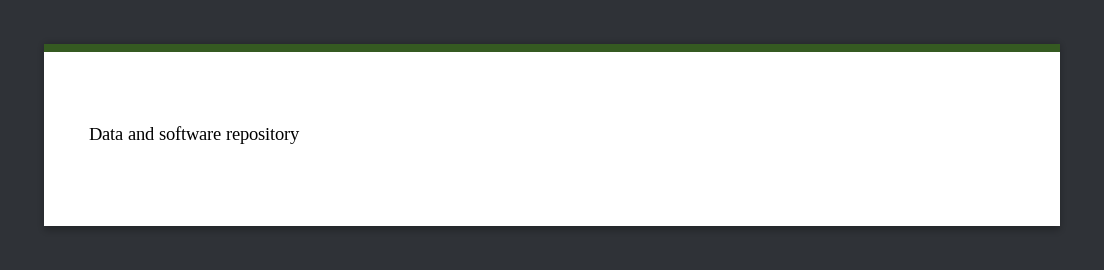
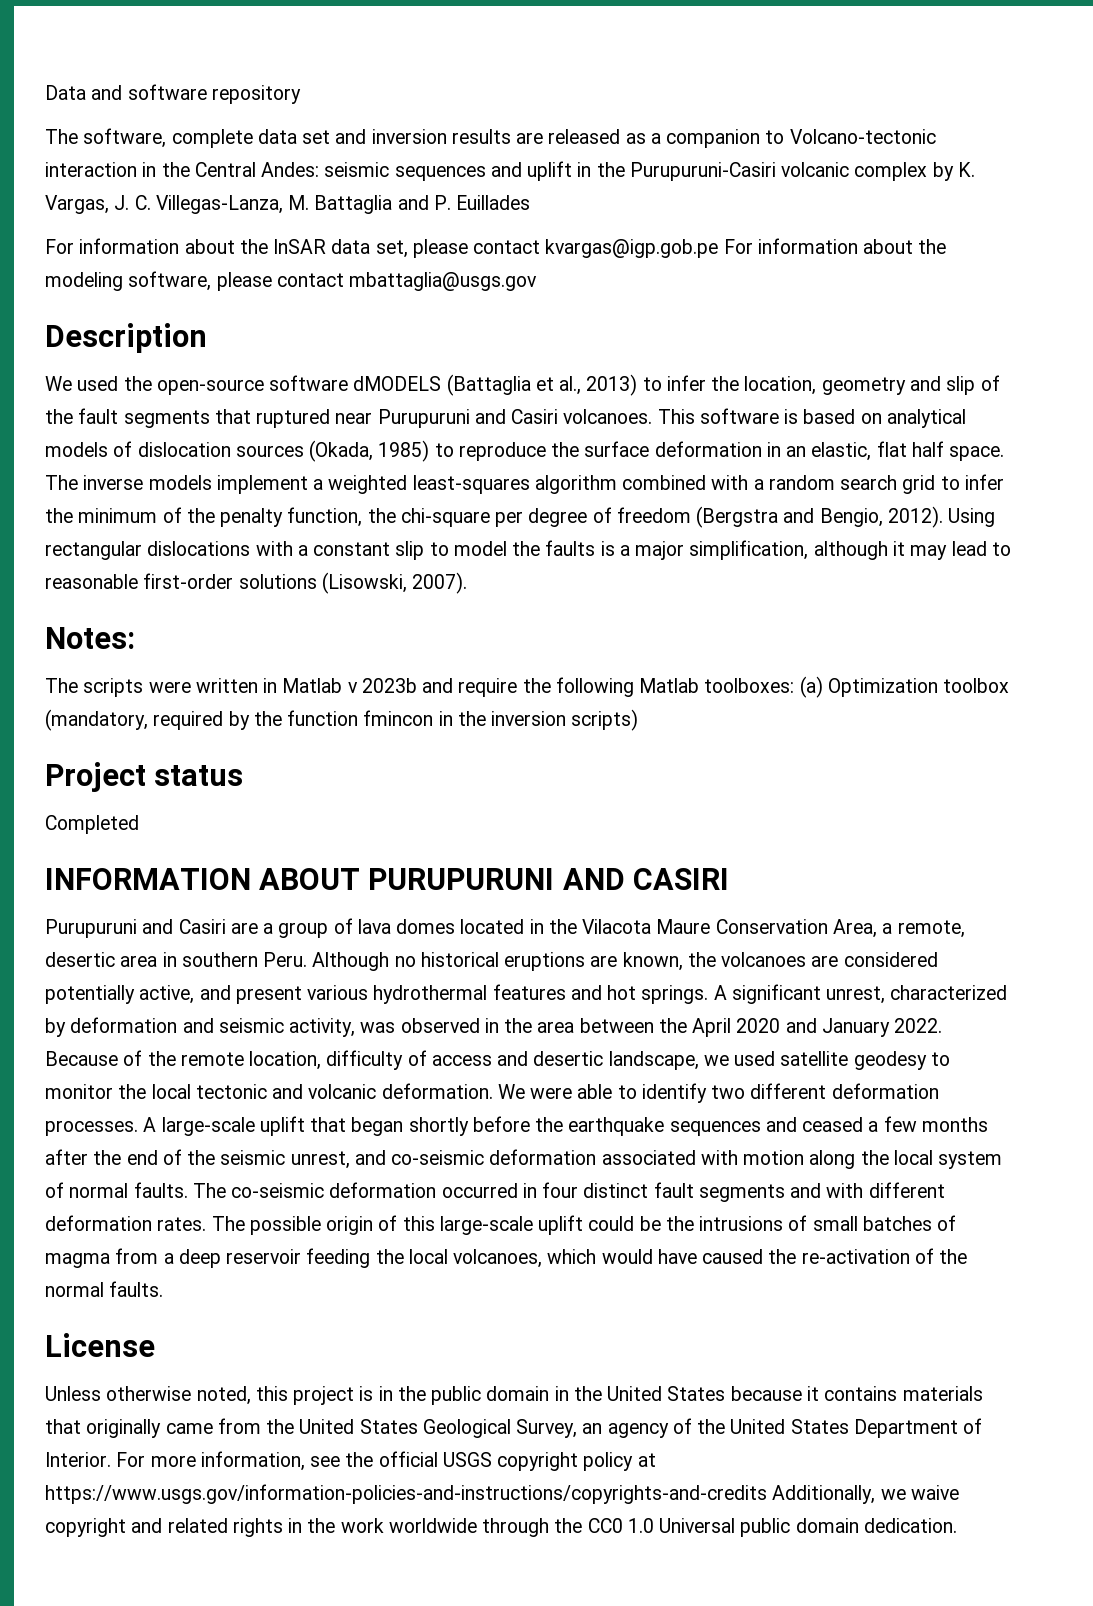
+ The software, complete data set and inversion results are released as a companion to Volcano-tectonic interaction in the Central Andes: seismic sequences and uplift in the Purupuruni-Casiri volcanic complex by K. Vargas, J. C. Villegas-Lanza, M. Battaglia and P. Euillades
+ For information about the InSAR data set, please contact kvargas@igp.gob.pe For information about the modeling software, please contact mbattaglia@usgs.gov
+ Description
+ We used the open-source software dMODELS (Battaglia et al., 2013) to infer the location, geometry and slip of the fault segments that ruptured near Purupuruni and Casiri volcanoes. This software is based on analytical models of dislocation sources (Okada, 1985) to reproduce the surface deformation in an elastic, flat half space. The inverse models implement a weighted least-squares algorithm combined with a random search grid to infer the minimum of the penalty function, the chi-square per degree of freedom (Bergstra and Bengio, 2012). Using rectangular dislocations with a constant slip to model the faults is a major simplification, although it may lead to reasonable first-order solutions (Lisowski, 2007).
+ Notes:
+ The scripts were written in Matlab v 2023b and require the following Matlab toolboxes: (a) Optimization toolbox (mandatory, required by the function fmincon in the inversion scripts)
+ Project status
+ Completed
+ INFORMATION ABOUT PURUPURUNI AND CASIRI
+ Purupuruni and Casiri are a group of lava domes located in the Vilacota Maure Conservation Area, a remote, desertic area in southern Peru. Although no historical eruptions are known, the volcanoes are considered potentially active, and present various hydrothermal features and hot springs. A significant unrest, characterized by deformation and seismic activity, was observed in the area between the April 2020 and January 2022. Because of the remote location, difficulty of access and desertic landscape, we used satellite geodesy to monitor the local tectonic and volcanic deformation. We were able to identify two different deformation processes. A large-scale uplift that began shortly before the earthquake sequences and ceased a few months after the end of the seismic unrest, and co-seismic deformation associated with motion along the local system of normal faults. The co-seismic deformation occurred in four distinct fault segments and with different deformation rates. The possible origin of this large-scale uplift could be the intrusions of small batches of magma from a deep reservoir feeding the local volcanoes, which would have caused the re-activation of the normal faults.
+ License
+ Unless otherwise noted, this project is in the public domain in the United States because it contains materials that originally came from the United States Geological Survey, an agency of the United States Department of Interior. For more information, see the official USGS copyright policy at https://www.usgs.gov/information-policies-and-instructions/copyrights-and-credits Additionally, we waive copyright and related rights in the work worldwide through the CC0 1.0 Universal public domain dedication.

